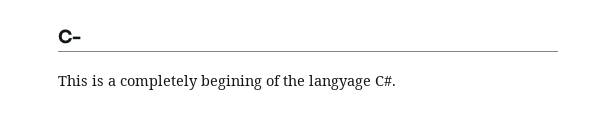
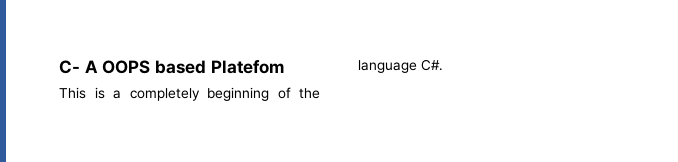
- C-
+ C- A OOPS based Platefom
- This is a completely begining of the langyage C#.
+ This is a completely beginning of the language C#.

